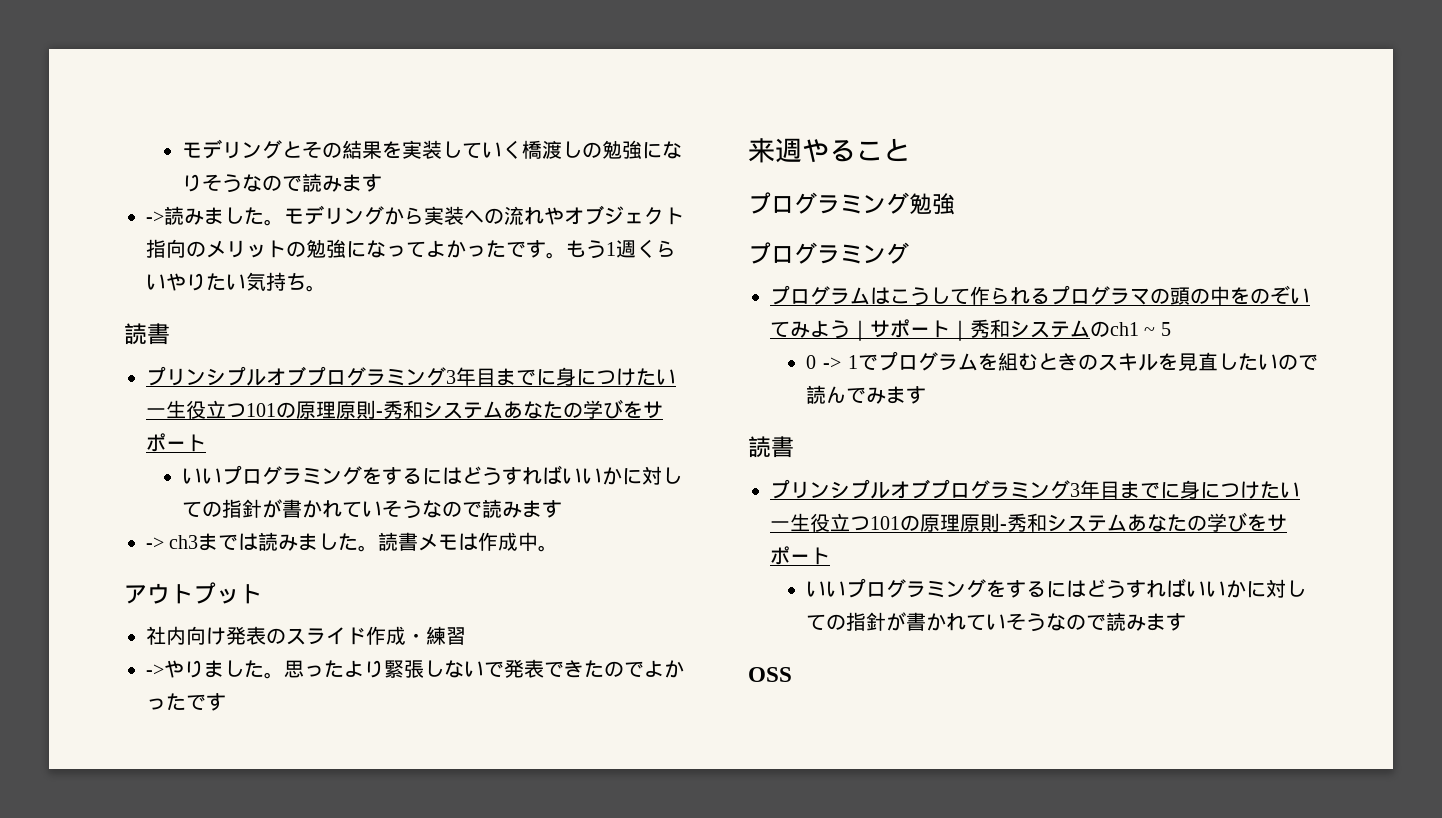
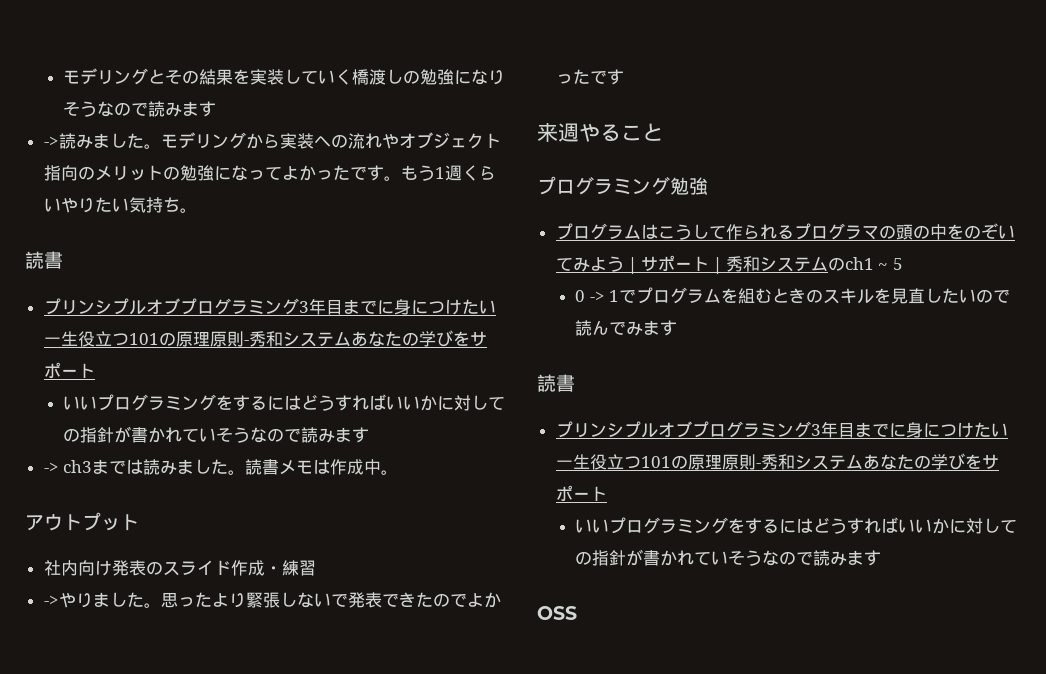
  プログラミング勉強
- プログラミング

